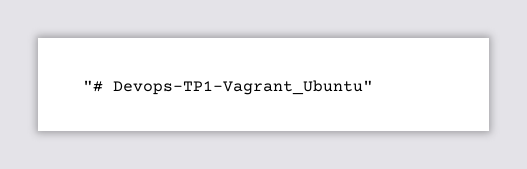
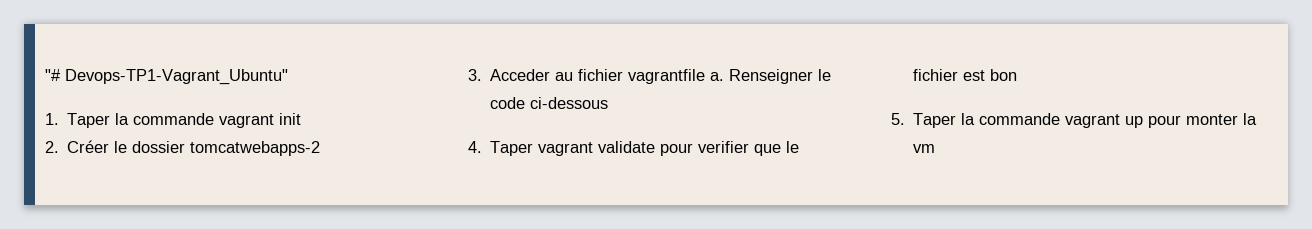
+ 1. Taper la commande vagrant init
+ 2. Créer le dossier tomcatwebapps-2
+ 3. Acceder au fichier vagrantfile a. Renseigner le code ci-dessous
+ 4. Taper vagrant validate pour verifier que le fichier est bon
+ 5. Taper la commande vagrant up pour monter la vm

